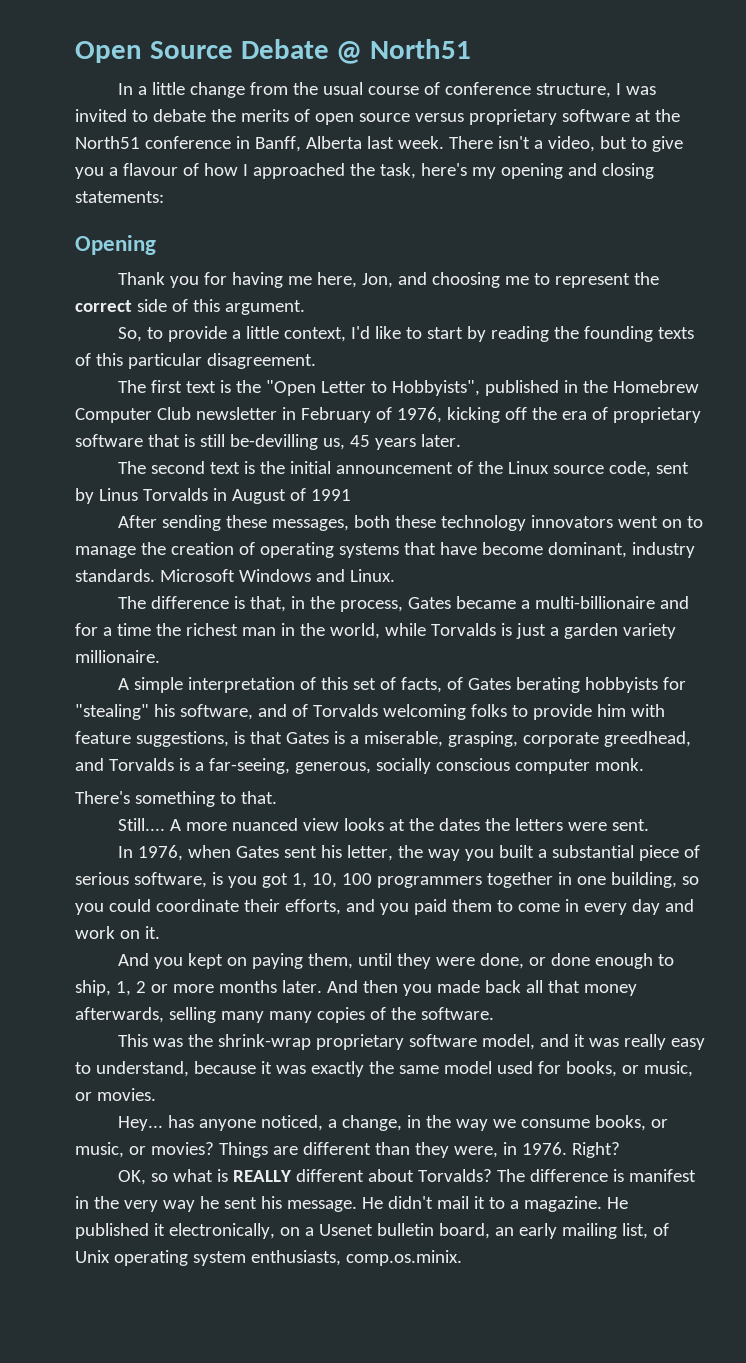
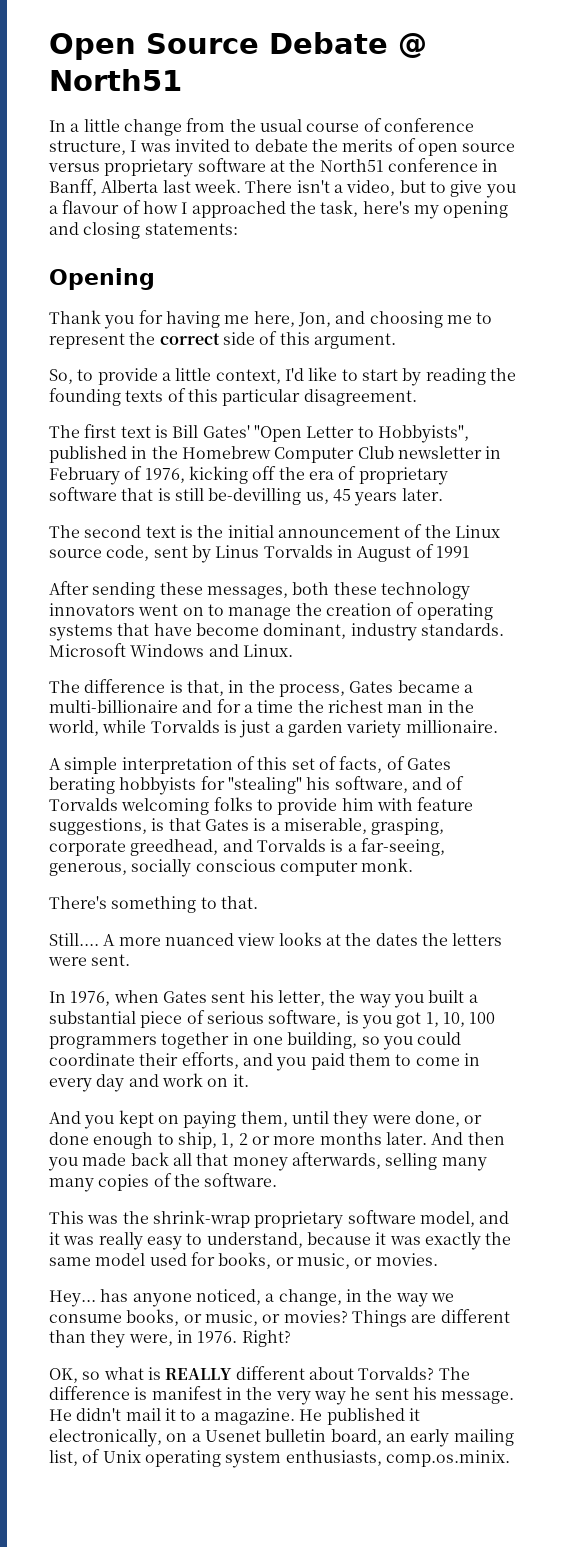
- The first text is the "Open Letter to Hobbyists", published in the Homebrew Computer Club newsletter in February of 1976, kicking off the era of proprietary software that is still be-devilling us, 45 years later.
+ The first text is Bill Gates' "Open Letter to Hobbyists", published in the Homebrew Computer Club newsletter in February of 1976, kicking off the era of proprietary software that is still be-devilling us, 45 years later.

